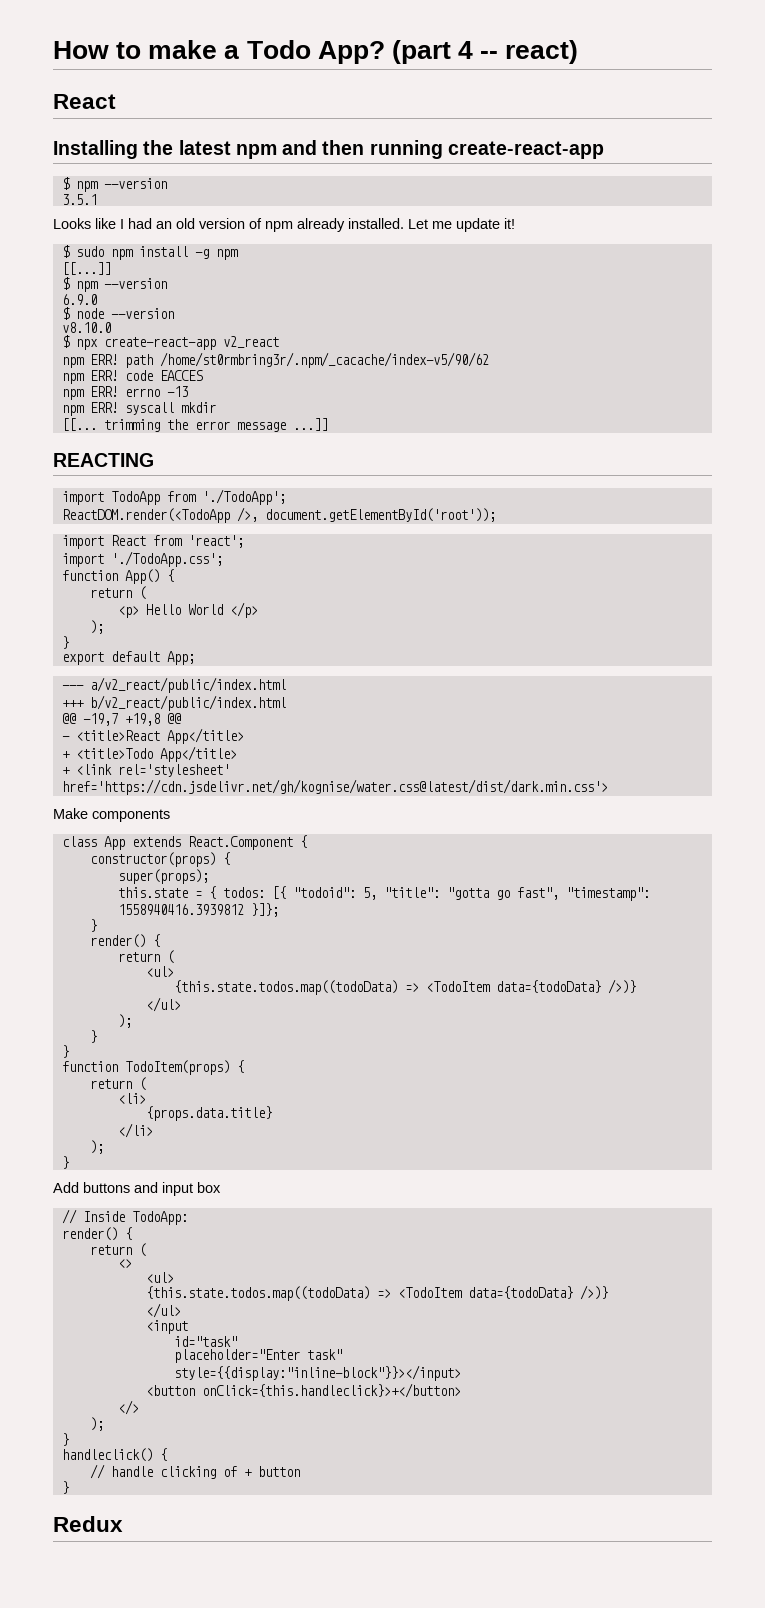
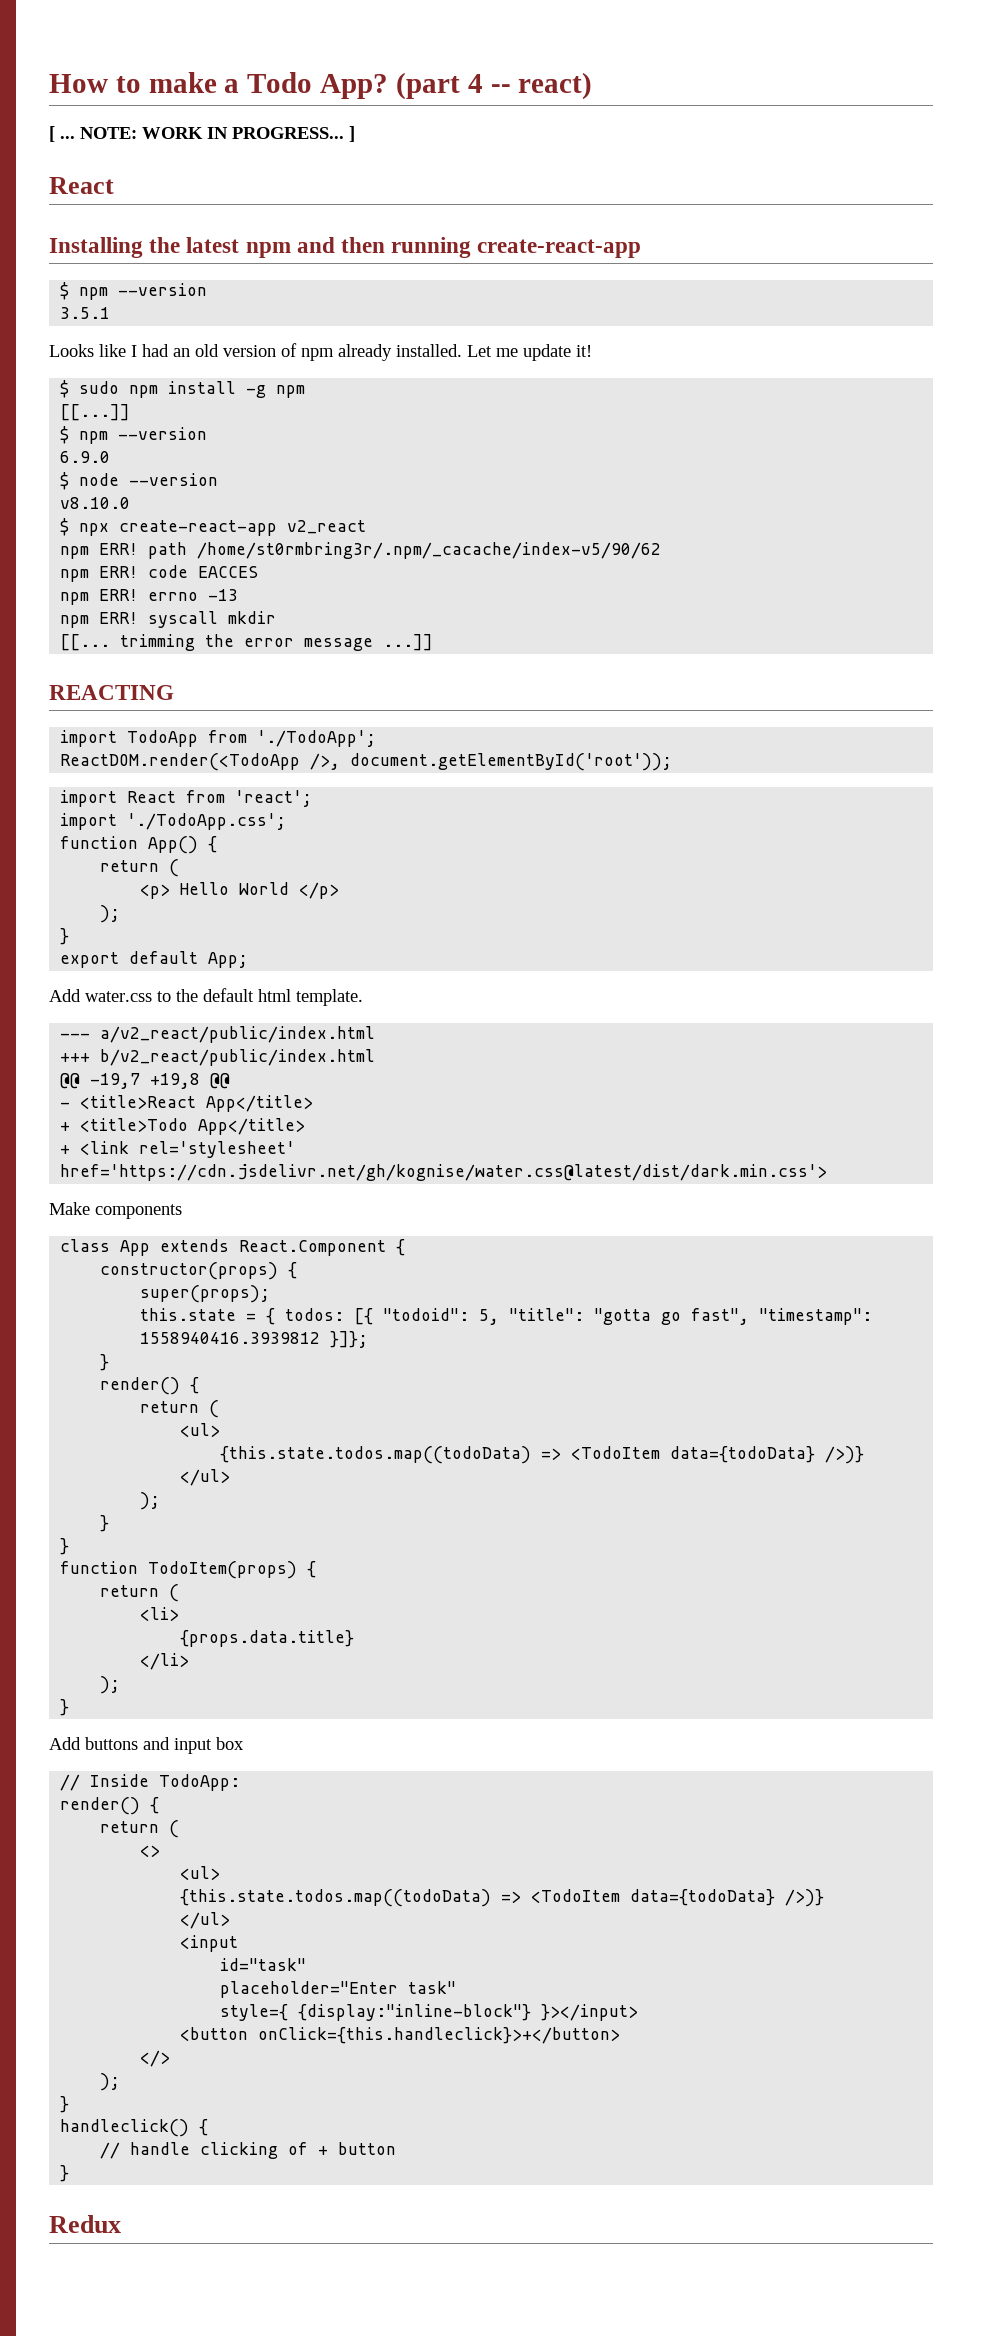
+ [ ... NOTE: WORK IN PROGRESS... ]
+ Add water.css to the default html template.
- style={{display:"inline-block"}}></input>
+ style={ {display:"inline-block"} }></input>

